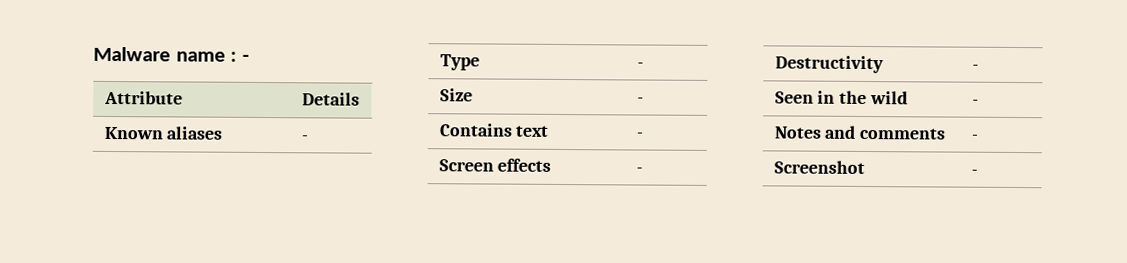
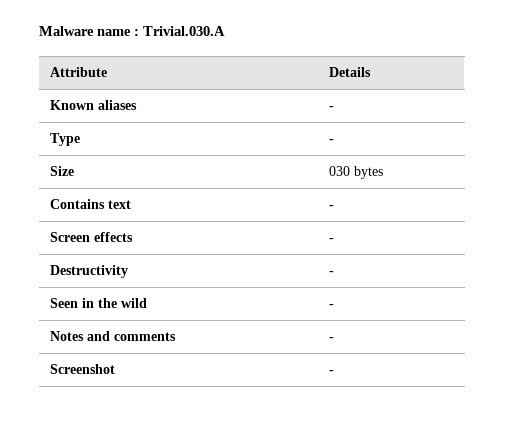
- Malware name : -
+ Malware name : Trivial.030.A
- Size | -
+ Size | 030 bytes

